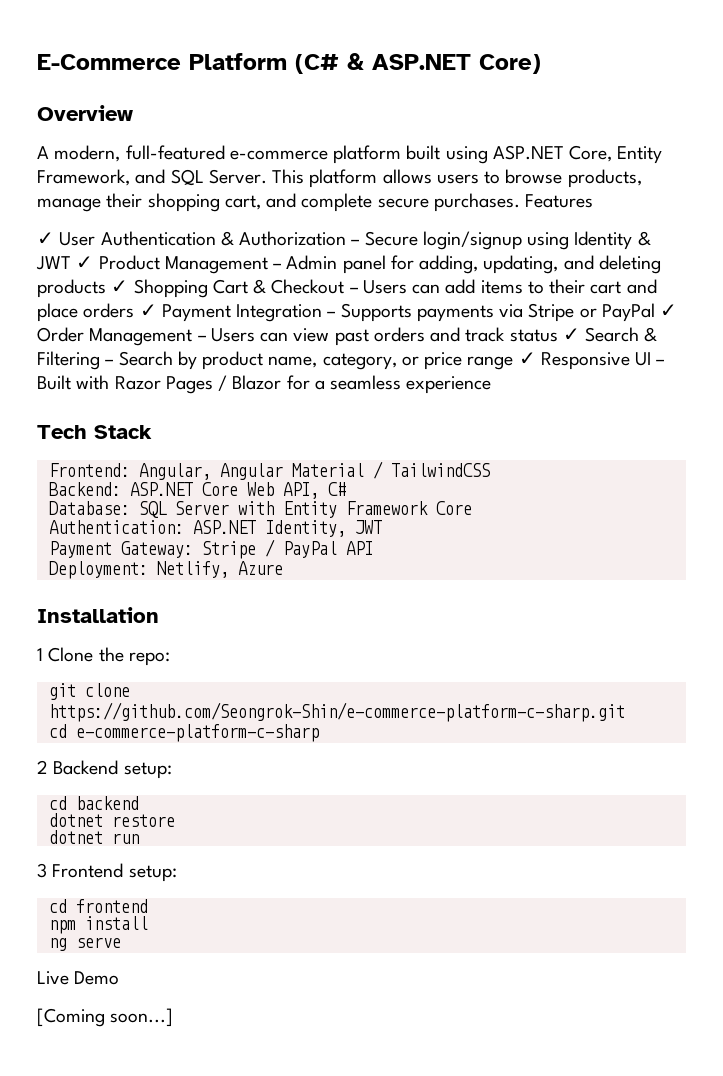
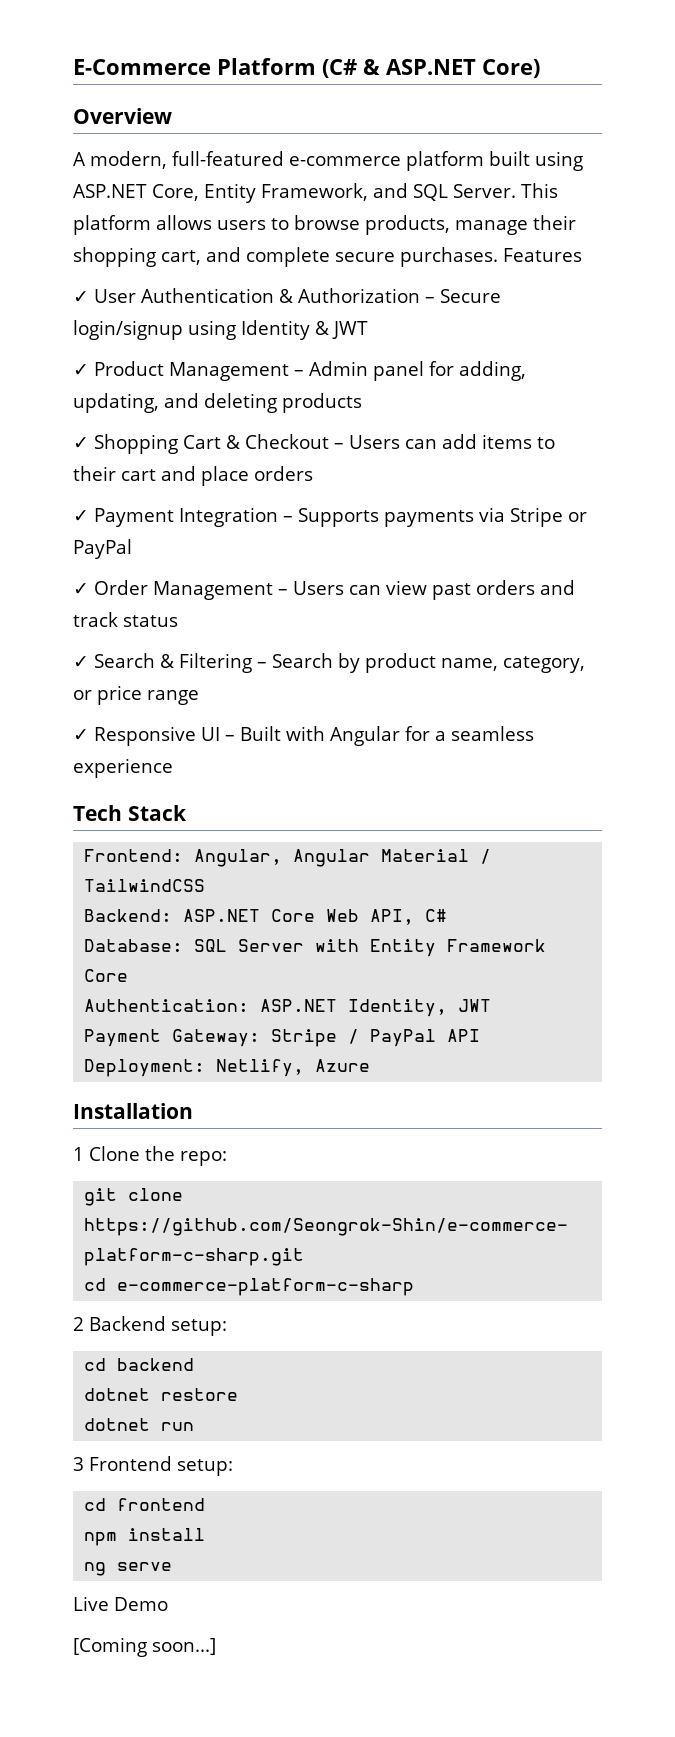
- ✓ User Authentication & Authorization – Secure login/signup using Identity & JWT ✓ Product Management – Admin panel for adding, updating, and deleting products ✓ Shopping Cart & Checkout – Users can add items to their cart and place orders ✓ Payment Integration – Supports payments via Stripe or PayPal ✓ Order Management – Users can view past orders and track status ✓ Search & Filtering – Search by product name, category, or price range ✓ Responsive UI – Built with Razor Pages / Blazor for a seamless experience
+ ✓ User Authentication & Authorization – Secure login/signup using Identity & JWT
+ ✓ Product Management – Admin panel for adding, updating, and deleting products
+ ✓ Shopping Cart & Checkout – Users can add items to their cart and place orders
+ ✓ Payment Integration – Supports payments via Stripe or PayPal
+ ✓ Order Management – Users can view past orders and track status
+ ✓ Search & Filtering – Search by product name, category, or price range
+ ✓ Responsive UI – Built with Angular for a seamless experience

